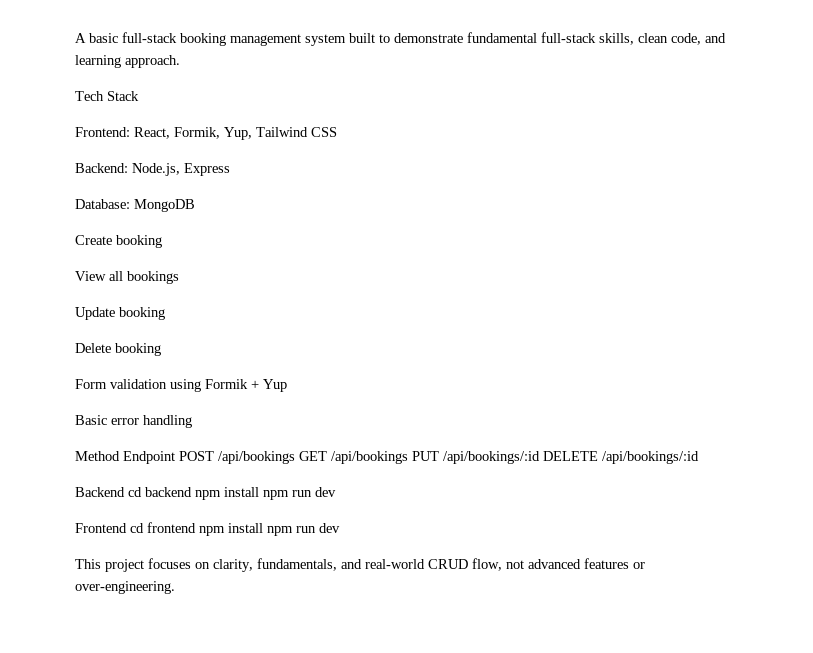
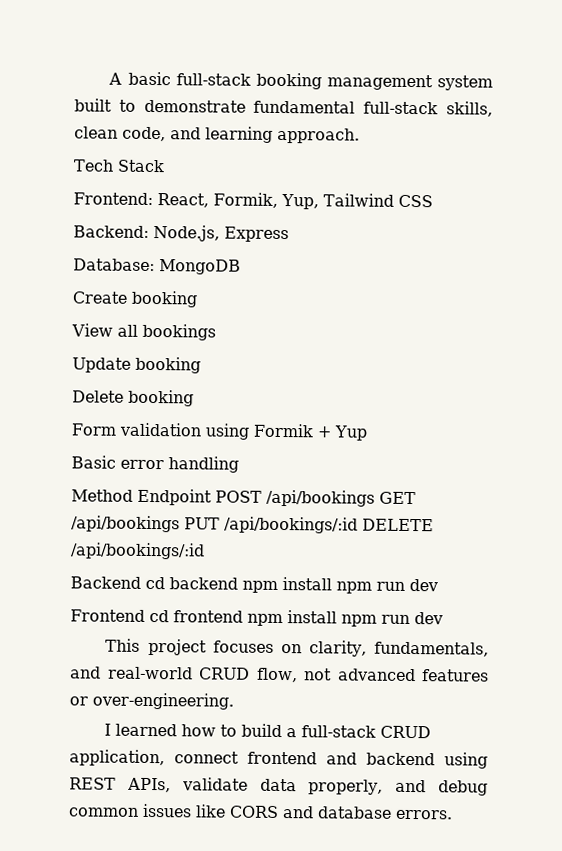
+ I learned how to build a full-stack CRUD application, connect frontend and backend using REST APIs, validate data properly, and debug common issues like CORS and database errors.

